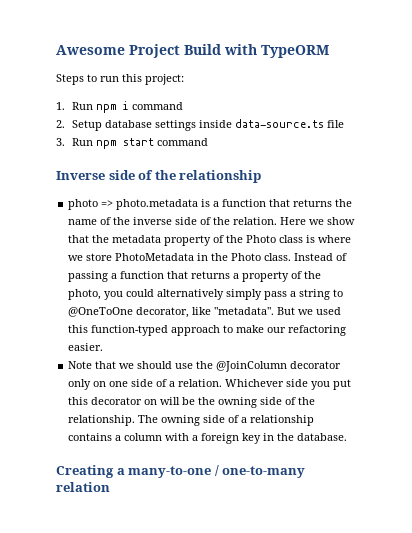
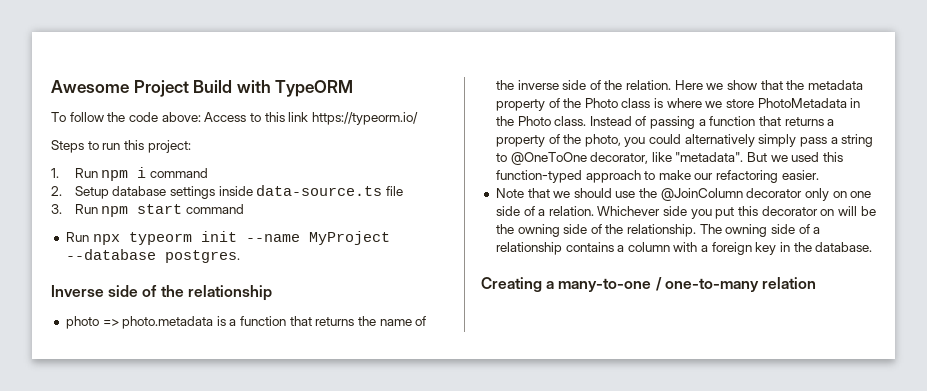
+ To follow the code above: Access to this link https://typeorm.io/
+ Run npx typeorm init --name MyProject --database postgres.

